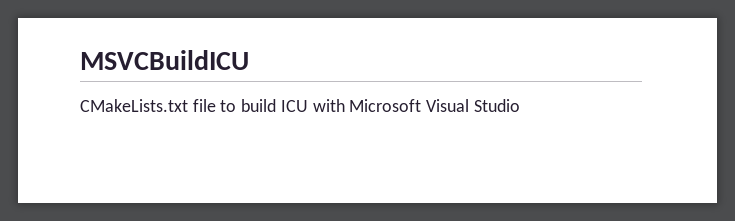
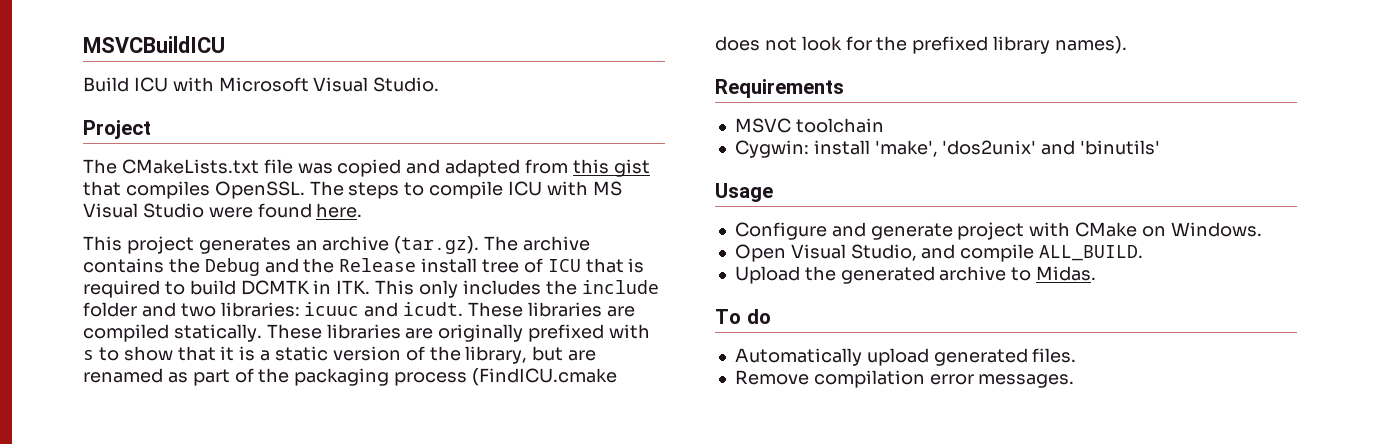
- CMakeLists.txt file to build ICU with Microsoft Visual Studio
+ Build ICU with Microsoft Visual Studio.
+ Project
+ The CMakeLists.txt file was copied and adapted from this gist that compiles OpenSSL. The steps to compile ICU with MS Visual Studio were found here.
+ This project generates an archive (tar.gz). The archive contains the Debug and the Release install tree of ICU that is required to build DCMTK in ITK. This only includes the include folder and two libraries: icuuc and icudt. These libraries are compiled statically. These libraries are originally prefixed with s to show that it is a static version of the library, but are renamed as part of the packaging process (FindICU.cmake does not look for the prefixed library names).
+ Requirements
+ MSVC toolchain
+ Cygwin: install 'make', 'dos2unix' and 'binutils'
+ Usage
+ Configure and generate project with CMake on Windows.
+ Open Visual Studio, and compile ALL_BUILD.
+ Upload the generated archive to Midas.
+ To do
+ Automatically upload generated files.
+ Remove compilation error messages.

